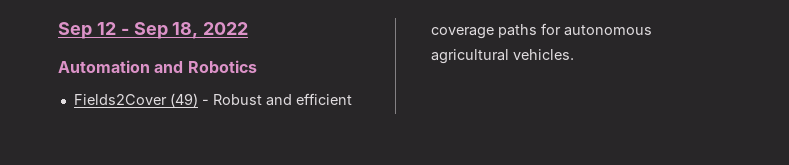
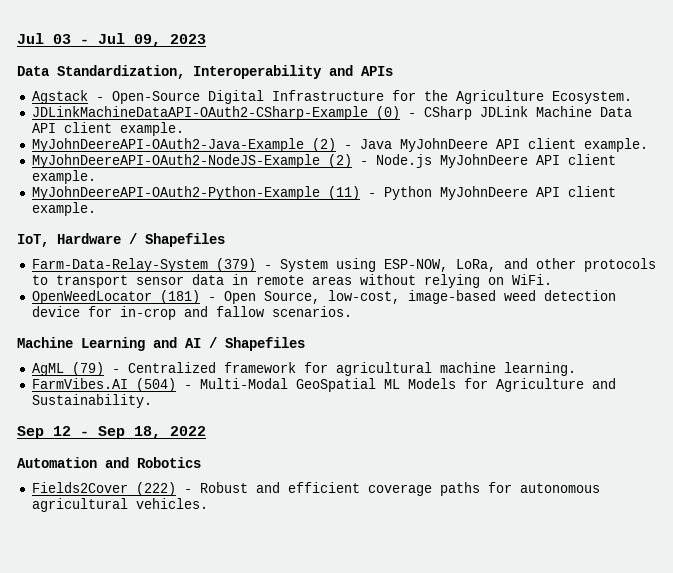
+ Jul 03 - Jul 09, 2023
+ Data Standardization, Interoperability and APIs
+ Agstack - Open-Source Digital Infrastructure for the Agriculture Ecosystem.
+ JDLinkMachineDataAPI-OAuth2-CSharp-Example (0) - CSharp JDLink Machine Data API client example.
+ MyJohnDeereAPI-OAuth2-Java-Example (2) - Java MyJohnDeere API client example.
+ MyJohnDeereAPI-OAuth2-NodeJS-Example (2) - Node.js MyJohnDeere API client example.
+ MyJohnDeereAPI-OAuth2-Python-Example (11) - Python MyJohnDeere API client example.
+ IoT, Hardware / Shapefiles
+ Farm-Data-Relay-System (379) - System using ESP-NOW, LoRa, and other protocols to transport sensor data in remote areas without relying on WiFi.
+ OpenWeedLocator (181) - Open Source, low-cost, image-based weed detection device for in-crop and fallow scenarios.
+ Machine Learning and AI / Shapefiles
+ AgML (79) - Centralized framework for agricultural machine learning.
+ FarmVibes.AI (504) - Multi-Modal GeoSpatial ML Models for Agriculture and Sustainability.
- Fields2Cover (49) - Robust and efficient coverage paths for autonomous agricultural vehicles.
+ Fields2Cover (222) - Robust and efficient coverage paths for autonomous agricultural vehicles.

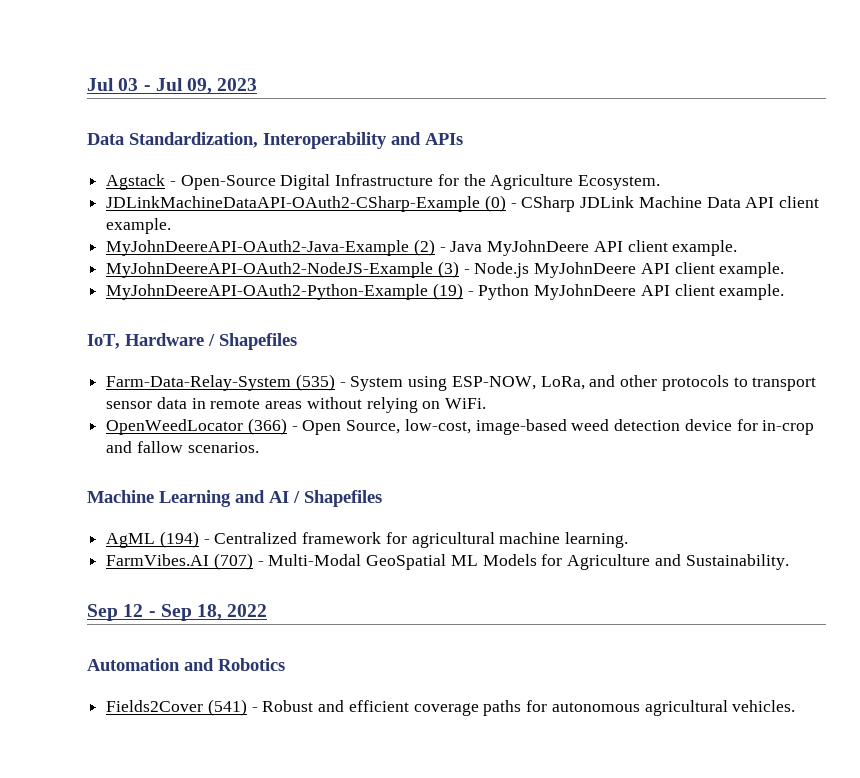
- MyJohnDeereAPI-OAuth2-NodeJS-Example (2) - Node.js MyJohnDeere API client example.
+ MyJohnDeereAPI-OAuth2-NodeJS-Example (3) - Node.js MyJohnDeere API client example.
- MyJohnDeereAPI-OAuth2-Python-Example (11) - Python MyJohnDeere API client example.
+ MyJohnDeereAPI-OAuth2-Python-Example (19) - Python MyJohnDeere API client example.
- Farm-Data-Relay-System (379) - System using ESP-NOW, LoRa, and other protocols to transport sensor data in remote areas without relying on WiFi.
+ Farm-Data-Relay-System (535) - System using ESP-NOW, LoRa, and other protocols to transport sensor data in remote areas without relying on WiFi.
- OpenWeedLocator (181) - Open Source, low-cost, image-based weed detection device for in-crop and fallow scenarios.
+ OpenWeedLocator (366) - Open Source, low-cost, image-based weed detection device for in-crop and fallow scenarios.
- AgML (79) - Centralized framework for agricultural machine learning.
+ AgML (194) - Centralized framework for agricultural machine learning.
- FarmVibes.AI (504) - Multi-Modal GeoSpatial ML Models for Agriculture and Sustainability.
+ FarmVibes.AI (707) - Multi-Modal GeoSpatial ML Models for Agriculture and Sustainability.
- Fields2Cover (222) - Robust and efficient coverage paths for autonomous agricultural vehicles.
+ Fields2Cover (541) - Robust and efficient coverage paths for autonomous agricultural vehicles.

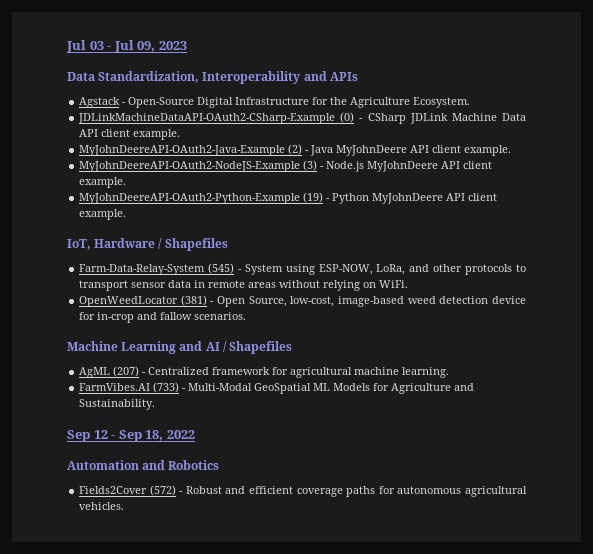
- Farm-Data-Relay-System (535) - System using ESP-NOW, LoRa, and other protocols to transport sensor data in remote areas without relying on WiFi.
+ Farm-Data-Relay-System (545) - System using ESP-NOW, LoRa, and other protocols to transport sensor data in remote areas without relying on WiFi.
- OpenWeedLocator (366) - Open Source, low-cost, image-based weed detection device for in-crop and fallow scenarios.
+ OpenWeedLocator (381) - Open Source, low-cost, image-based weed detection device for in-crop and fallow scenarios.
- AgML (194) - Centralized framework for agricultural machine learning.
+ AgML (207) - Centralized framework for agricultural machine learning.
- FarmVibes.AI (707) - Multi-Modal GeoSpatial ML Models for Agriculture and Sustainability.
+ FarmVibes.AI (733) - Multi-Modal GeoSpatial ML Models for Agriculture and Sustainability.
- Fields2Cover (541) - Robust and efficient coverage paths for autonomous agricultural vehicles.
+ Fields2Cover (572) - Robust and efficient coverage paths for autonomous agricultural vehicles.

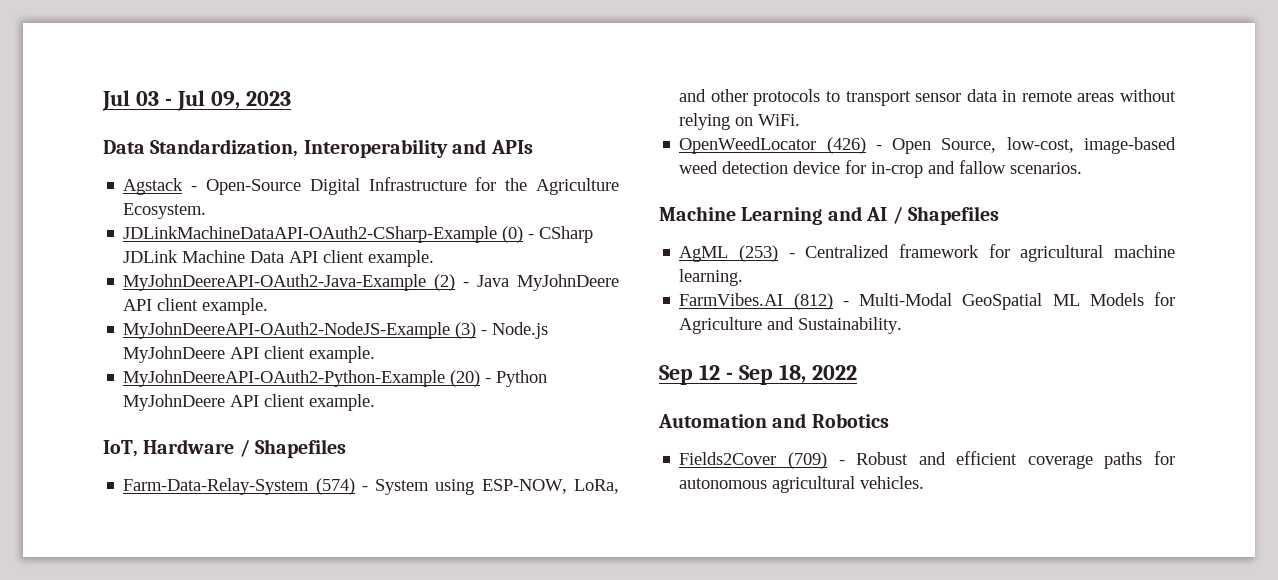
- MyJohnDeereAPI-OAuth2-Python-Example (19) - Python MyJohnDeere API client example.
+ MyJohnDeereAPI-OAuth2-Python-Example (20) - Python MyJohnDeere API client example.
- Farm-Data-Relay-System (545) - System using ESP-NOW, LoRa, and other protocols to transport sensor data in remote areas without relying on WiFi.
+ Farm-Data-Relay-System (574) - System using ESP-NOW, LoRa, and other protocols to transport sensor data in remote areas without relying on WiFi.
- OpenWeedLocator (381) - Open Source, low-cost, image-based weed detection device for in-crop and fallow scenarios.
+ OpenWeedLocator (426) - Open Source, low-cost, image-based weed detection device for in-crop and fallow scenarios.
- AgML (207) - Centralized framework for agricultural machine learning.
+ AgML (253) - Centralized framework for agricultural machine learning.
- FarmVibes.AI (733) - Multi-Modal GeoSpatial ML Models for Agriculture and Sustainability.
+ FarmVibes.AI (812) - Multi-Modal GeoSpatial ML Models for Agriculture and Sustainability.
- Fields2Cover (572) - Robust and efficient coverage paths for autonomous agricultural vehicles.
+ Fields2Cover (709) - Robust and efficient coverage paths for autonomous agricultural vehicles.

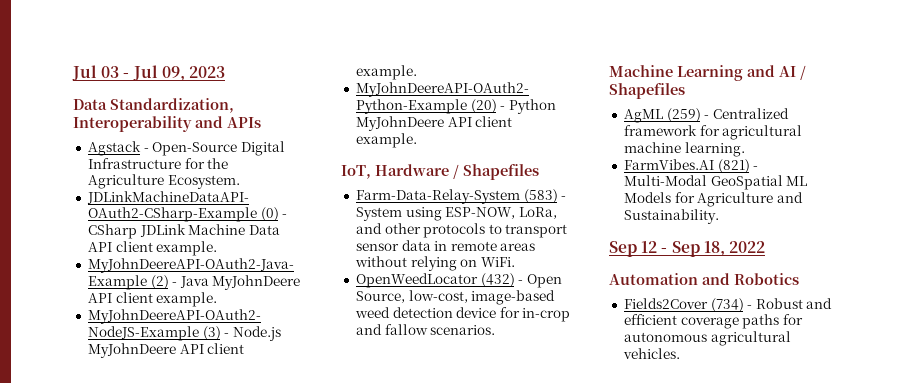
- Farm-Data-Relay-System (574) - System using ESP-NOW, LoRa, and other protocols to transport sensor data in remote areas without relying on WiFi.
+ Farm-Data-Relay-System (583) - System using ESP-NOW, LoRa, and other protocols to transport sensor data in remote areas without relying on WiFi.
- OpenWeedLocator (426) - Open Source, low-cost, image-based weed detection device for in-crop and fallow scenarios.
+ OpenWeedLocator (432) - Open Source, low-cost, image-based weed detection device for in-crop and fallow scenarios.
- AgML (253) - Centralized framework for agricultural machine learning.
+ AgML (259) - Centralized framework for agricultural machine learning.
- FarmVibes.AI (812) - Multi-Modal GeoSpatial ML Models for Agriculture and Sustainability.
+ FarmVibes.AI (821) - Multi-Modal GeoSpatial ML Models for Agriculture and Sustainability.
- Fields2Cover (709) - Robust and efficient coverage paths for autonomous agricultural vehicles.
+ Fields2Cover (734) - Robust and efficient coverage paths for autonomous agricultural vehicles.

